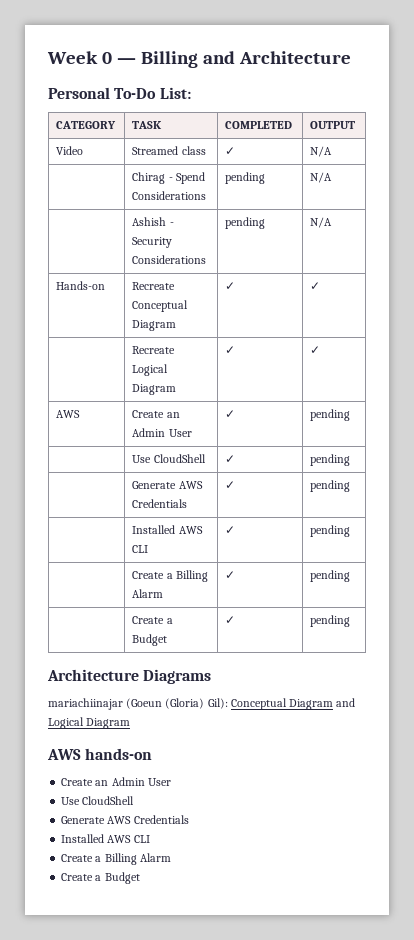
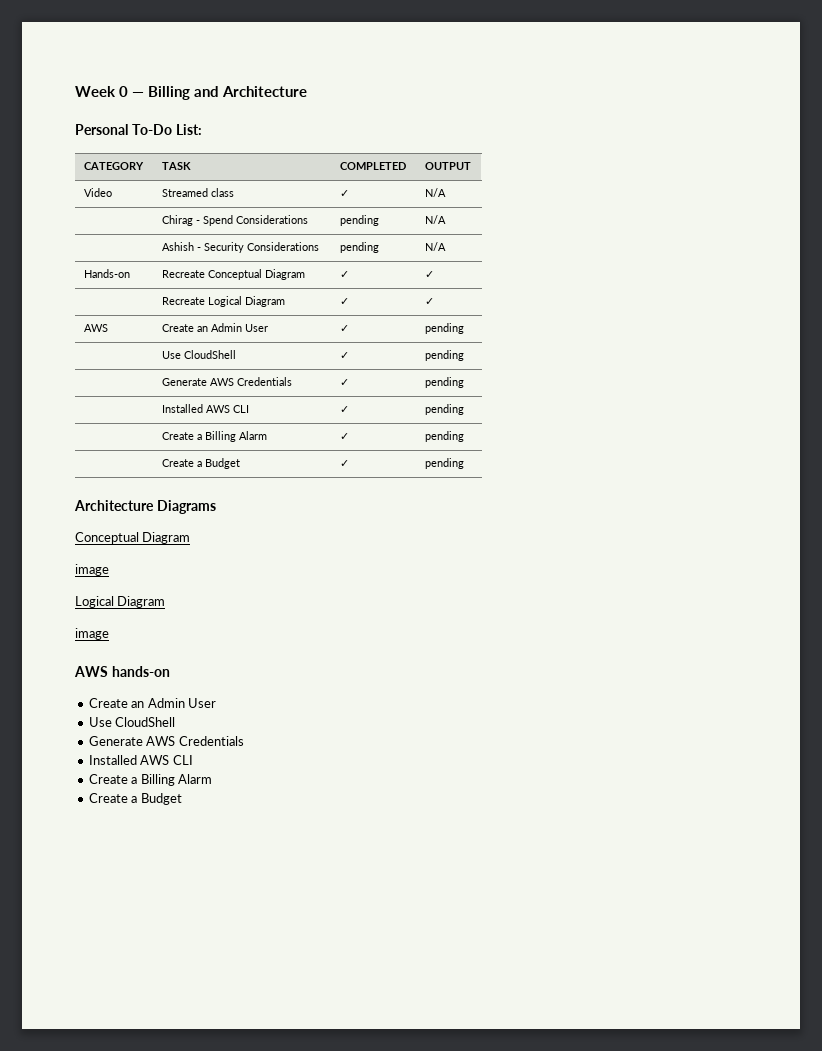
  Architecture Diagrams
- mariachiinajar (Goeun (Gloria) Gil): Conceptual Diagram and Logical Diagram
+ Conceptual Diagram
+ image
+ Logical Diagram
+ image

